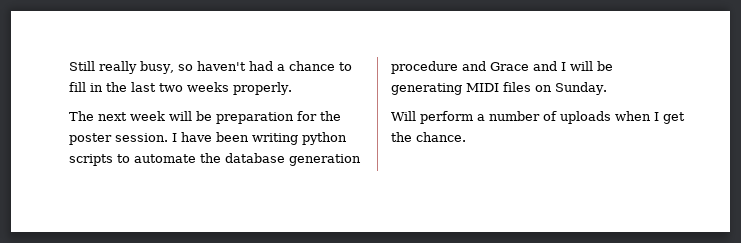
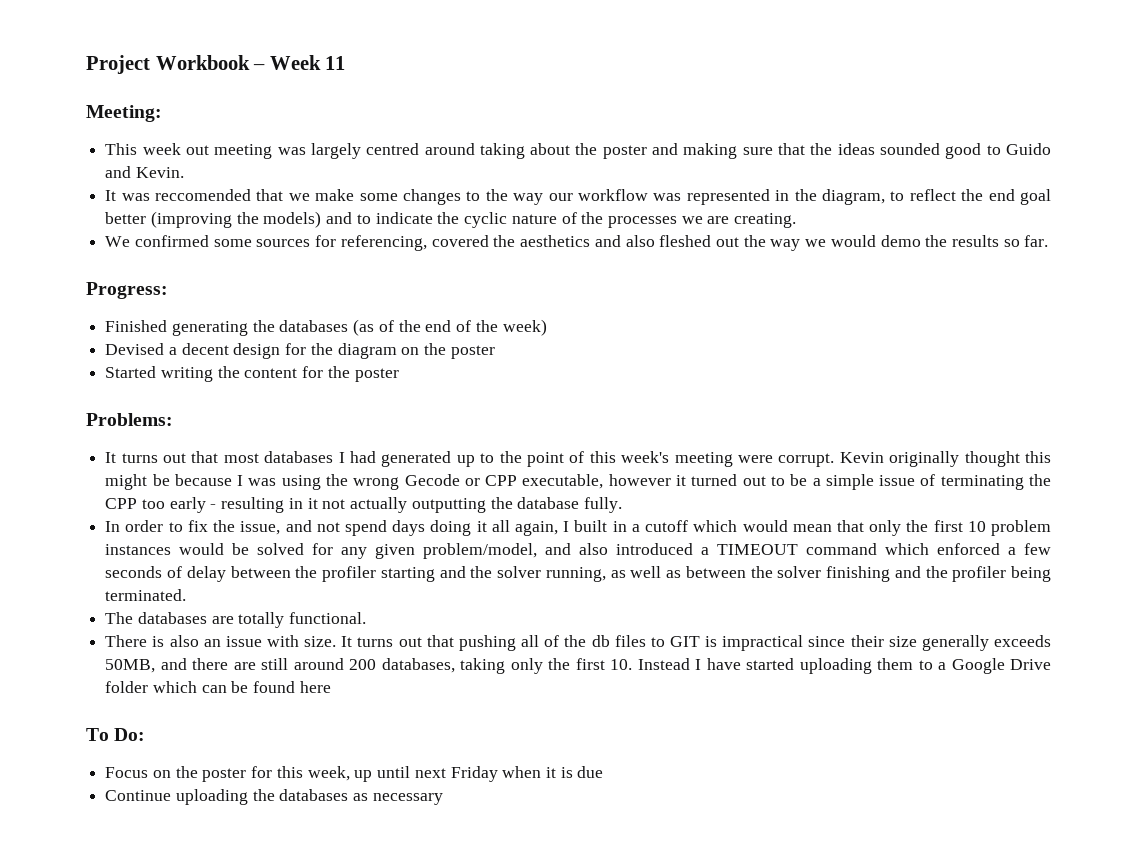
- Still really busy, so haven't had a chance to fill in the last two weeks properly.
- The next week will be preparation for the poster session. I have been writing python scripts to automate the database generation procedure and Grace and I will be generating MIDI files on Sunday.
- Will perform a number of uploads when I get the chance.
+ Project Workbook – Week 11
+ Meeting:
+ This week out meeting was largely centred around taking about the poster and making sure that the ideas sounded good to Guido and Kevin.
+ It was reccomended that we make some changes to the way our workflow was represented in the diagram, to reflect the end goal better (improving the models) and to indicate the cyclic nature of the processes we are creating.
+ We confirmed some sources for referencing, covered the aesthetics and also fleshed out the way we would demo the results so far.
+ Progress:
+ Finished generating the databases (as of the end of the week)
+ Devised a decent design for the diagram on the poster
+ Started writing the content for the poster
+ Problems:
+ It turns out that most databases I had generated up to the point of this week's meeting were corrupt. Kevin originally thought this might be because I was using the wrong Gecode or CPP executable, however it turned out to be a simple issue of terminating the CPP too early - resulting in it not actually outputting the database fully.
+ In order to fix the issue, and not spend days doing it all again, I built in a cutoff which would mean that only the first 10 problem instances would be solved for any given problem/model, and also introduced a TIMEOUT command which enforced a few seconds of delay between the profiler starting and the solver running, as well as between the solver finishing and the profiler being terminated.
+ The databases are totally functional.
+ There is also an issue with size. It turns out that pushing all of the db files to GIT is impractical since their size generally exceeds 50MB, and there are still around 200 databases, taking only the first 10. Instead I have started uploading them to a Google Drive folder which can be found here
+ To Do:
+ Focus on the poster for this week, up until next Friday when it is due
+ Continue uploading the databases as necessary

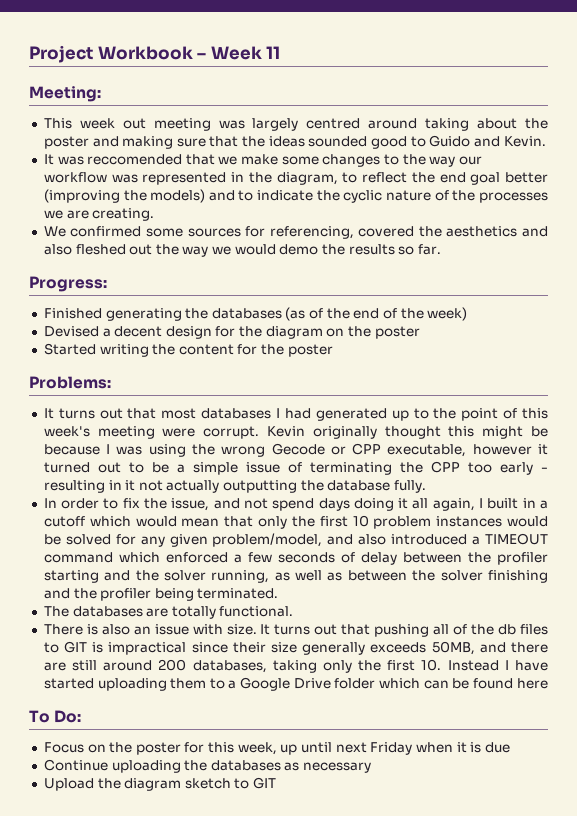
+ Upload the diagram sketch to GIT

